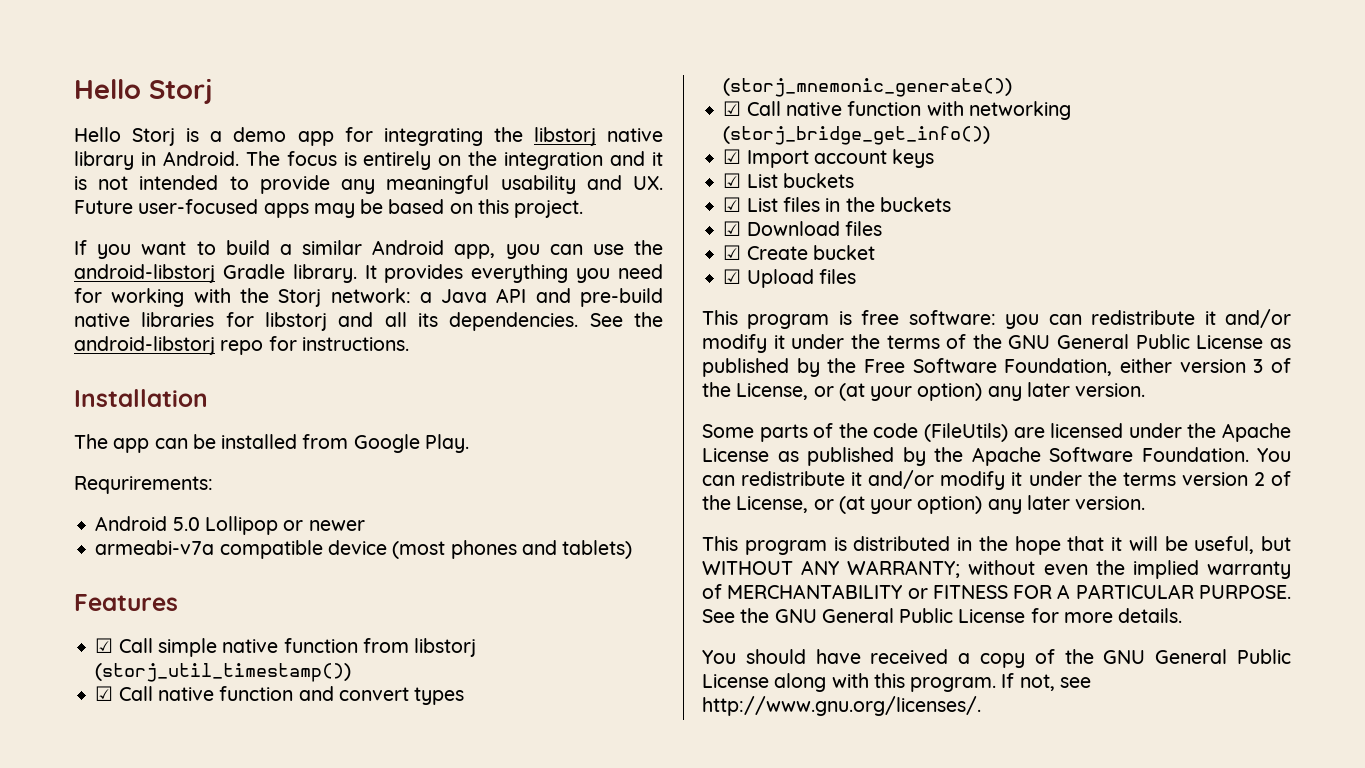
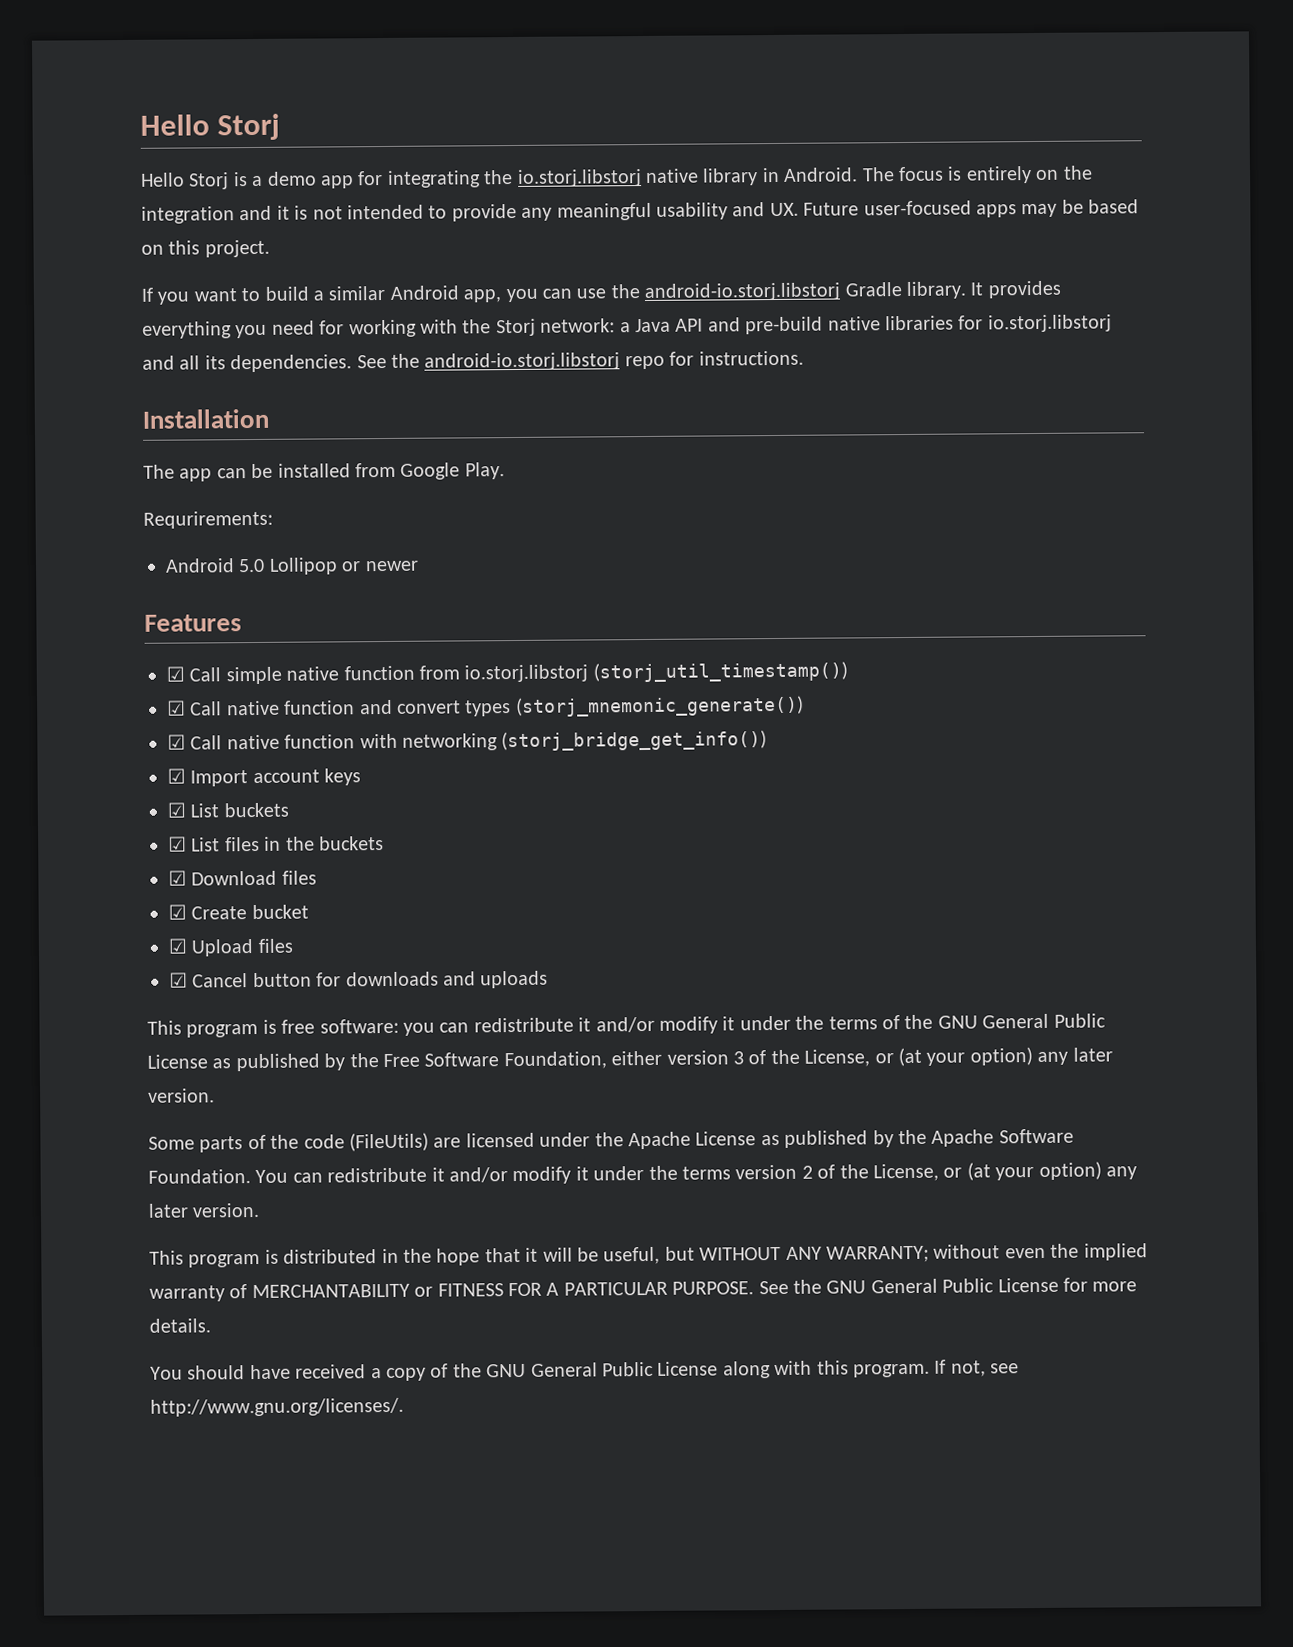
- Hello Storj is a demo app for integrating the libstorj native library in Android.
+ Hello Storj is a demo app for integrating the io.storj.libstorj native library in Android.
- If you want to build a similar Android app, you can use the android-libstorj Gradle library.
+ If you want to build a similar Android app, you can use the android-io.storj.libstorj Gradle library.
- It provides everything you need for working with the Storj network: a Java API and pre-build native libraries for libstorj and all its dependencies.
+ It provides everything you need for working with the Storj network: a Java API and pre-build native libraries for io.storj.libstorj and all its dependencies.
- See the android-libstorj repo for instructions.
+ See the android-io.storj.libstorj repo for instructions.
- armeabi-v7a compatible device (most phones and tablets)
- ☑ Call simple native function from libstorj (storj_util_timestamp())
+ ☑ Call simple native function from io.storj.libstorj (storj_util_timestamp())
+ ☑ Cancel button for downloads and uploads

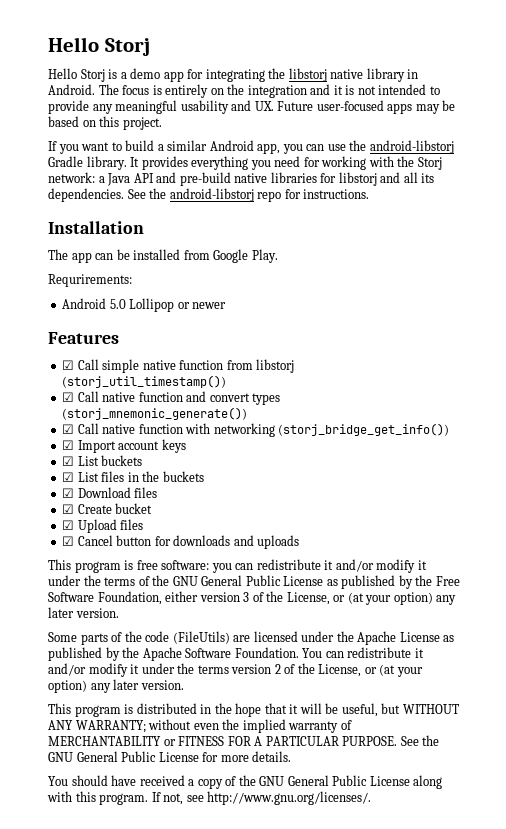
- Hello Storj is a demo app for integrating the io.storj.libstorj native library in Android.
+ Hello Storj is a demo app for integrating the libstorj native library in Android.
- If you want to build a similar Android app, you can use the android-io.storj.libstorj Gradle library.
+ If you want to build a similar Android app, you can use the android-libstorj Gradle library.
- It provides everything you need for working with the Storj network: a Java API and pre-build native libraries for io.storj.libstorj and all its dependencies.
+ It provides everything you need for working with the Storj network: a Java API and pre-build native libraries for libstorj and all its dependencies.
- See the android-io.storj.libstorj repo for instructions.
+ See the android-libstorj repo for instructions.
- ☑ Call simple native function from io.storj.libstorj (storj_util_timestamp())
+ ☑ Call simple native function from libstorj (storj_util_timestamp())

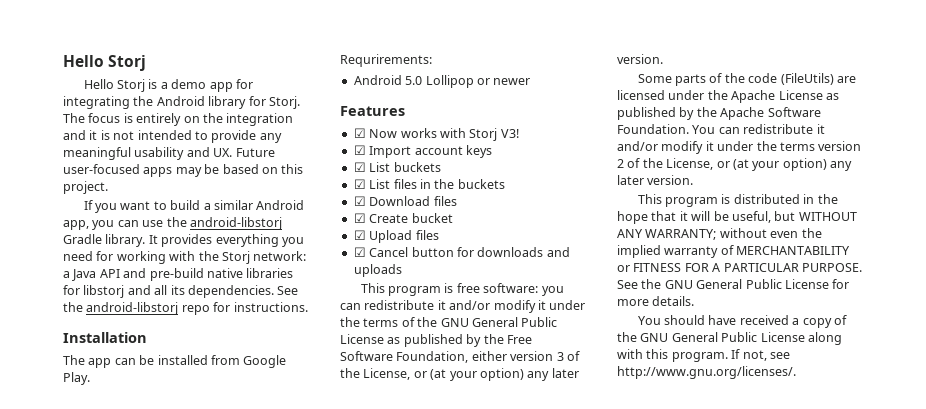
- Hello Storj is a demo app for integrating the libstorj native library in Android.
+ Hello Storj is a demo app for integrating the Android library for Storj.
- ☑ Call simple native function from libstorj (storj_util_timestamp())
- ☑ Call native function and convert types (storj_mnemonic_generate())
- ☑ Call native function with networking (storj_bridge_get_info())
+ ☑ Now works with Storj V3!

